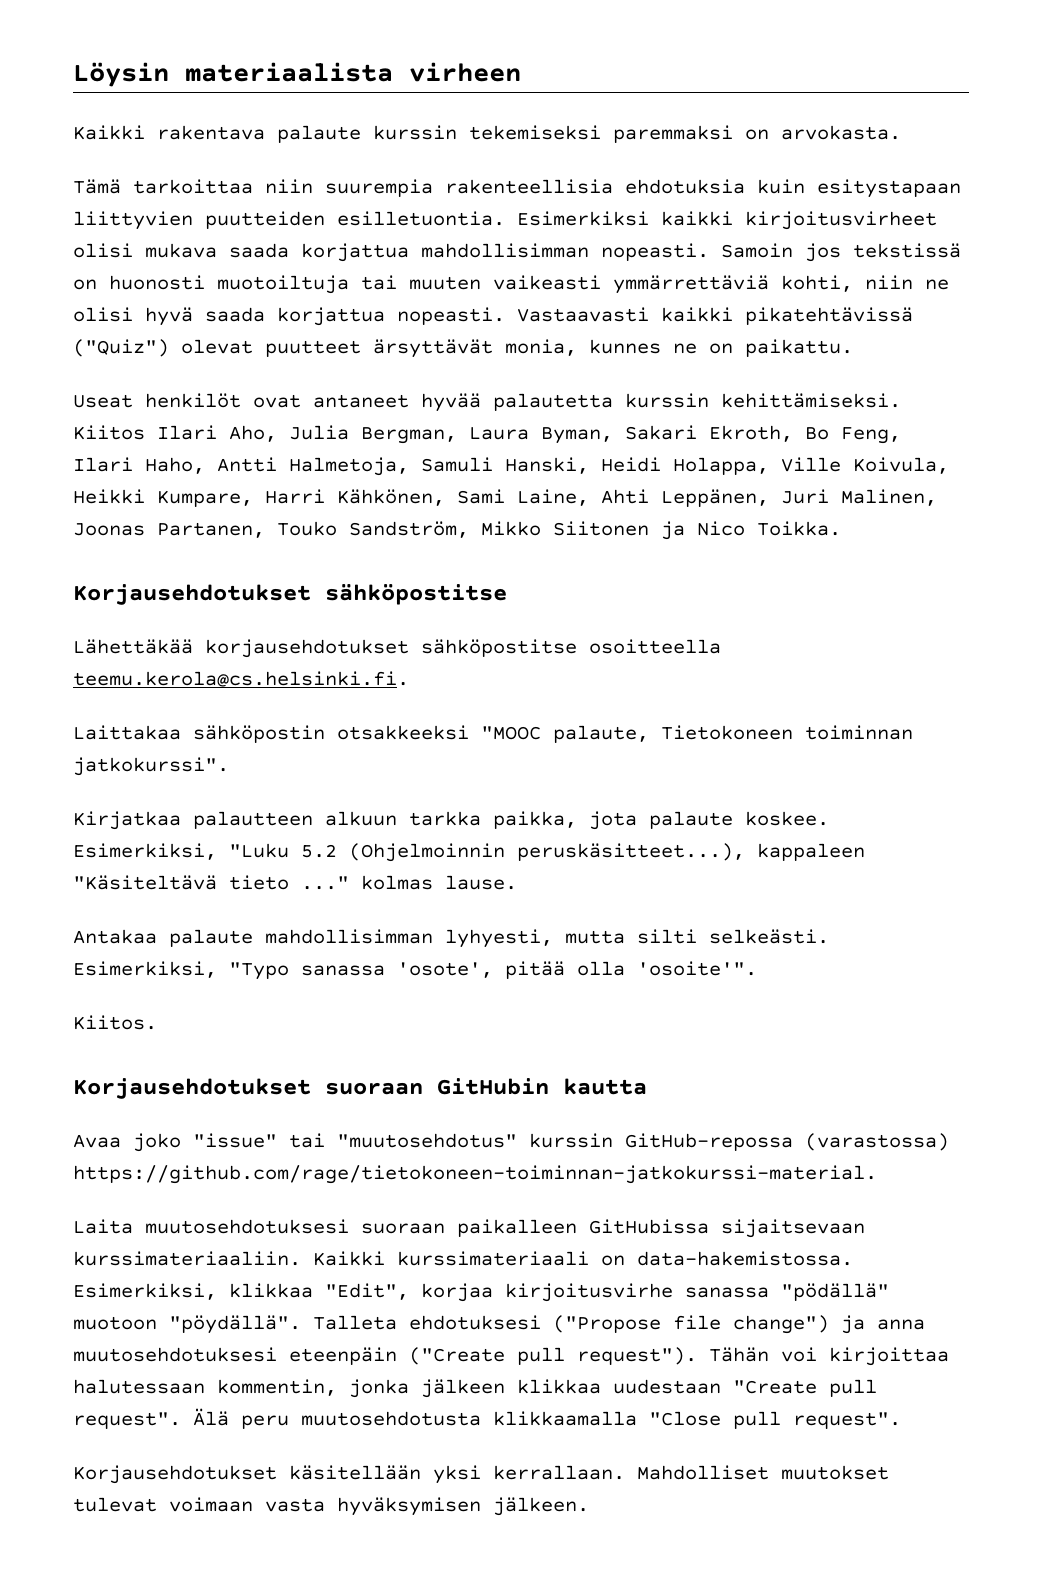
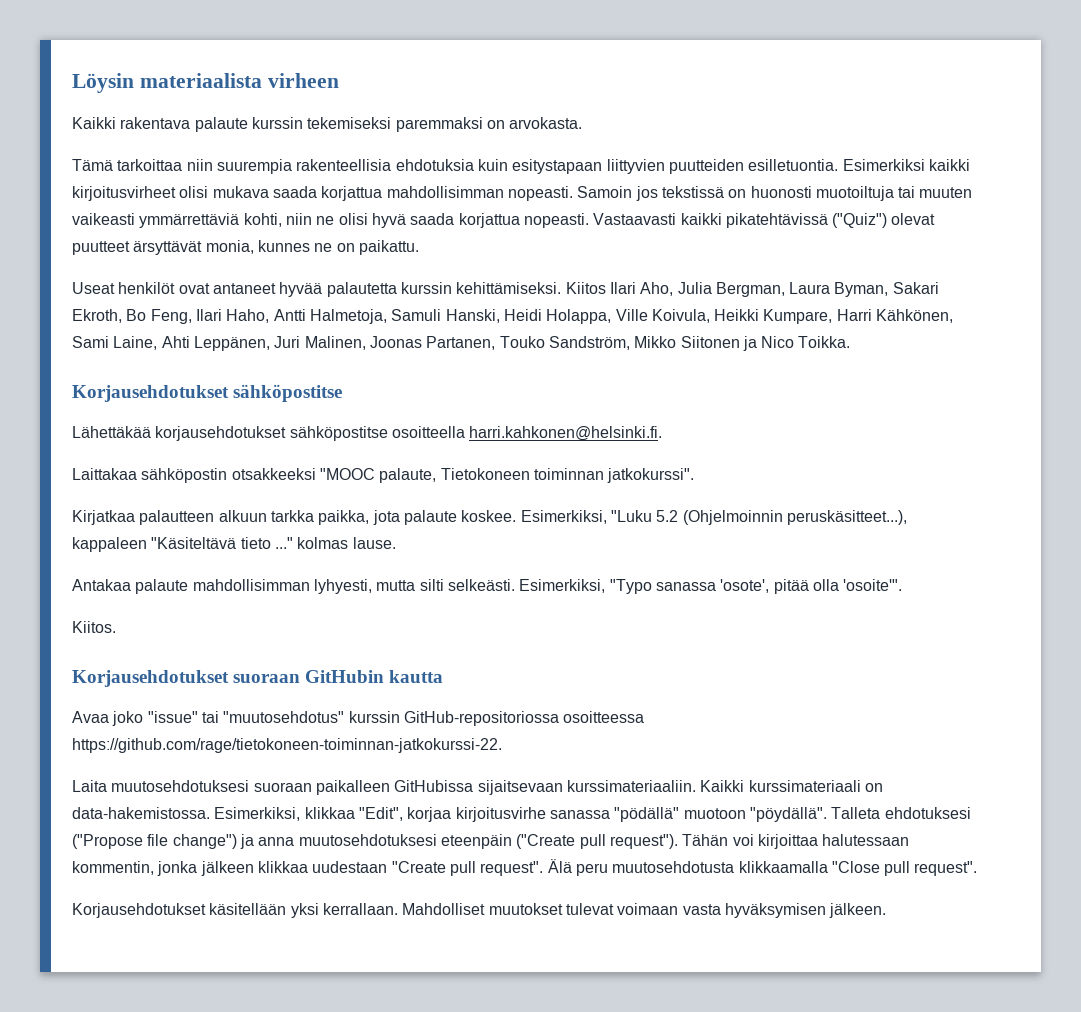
- Lähettäkää korjausehdotukset sähköpostitse osoitteella teemu.kerola@cs.helsinki.fi.
+ Lähettäkää korjausehdotukset sähköpostitse osoitteella harri.kahkonen@helsinki.fi.
- Avaa joko "issue" tai "muutosehdotus" kurssin GitHub-repossa (varastossa) https://github.com/rage/tietokoneen-toiminnan-jatkokurssi-material.
+ Avaa joko "issue" tai "muutosehdotus" kurssin GitHub-repositoriossa osoitteessa https://github.com/rage/tietokoneen-toiminnan-jatkokurssi-22.

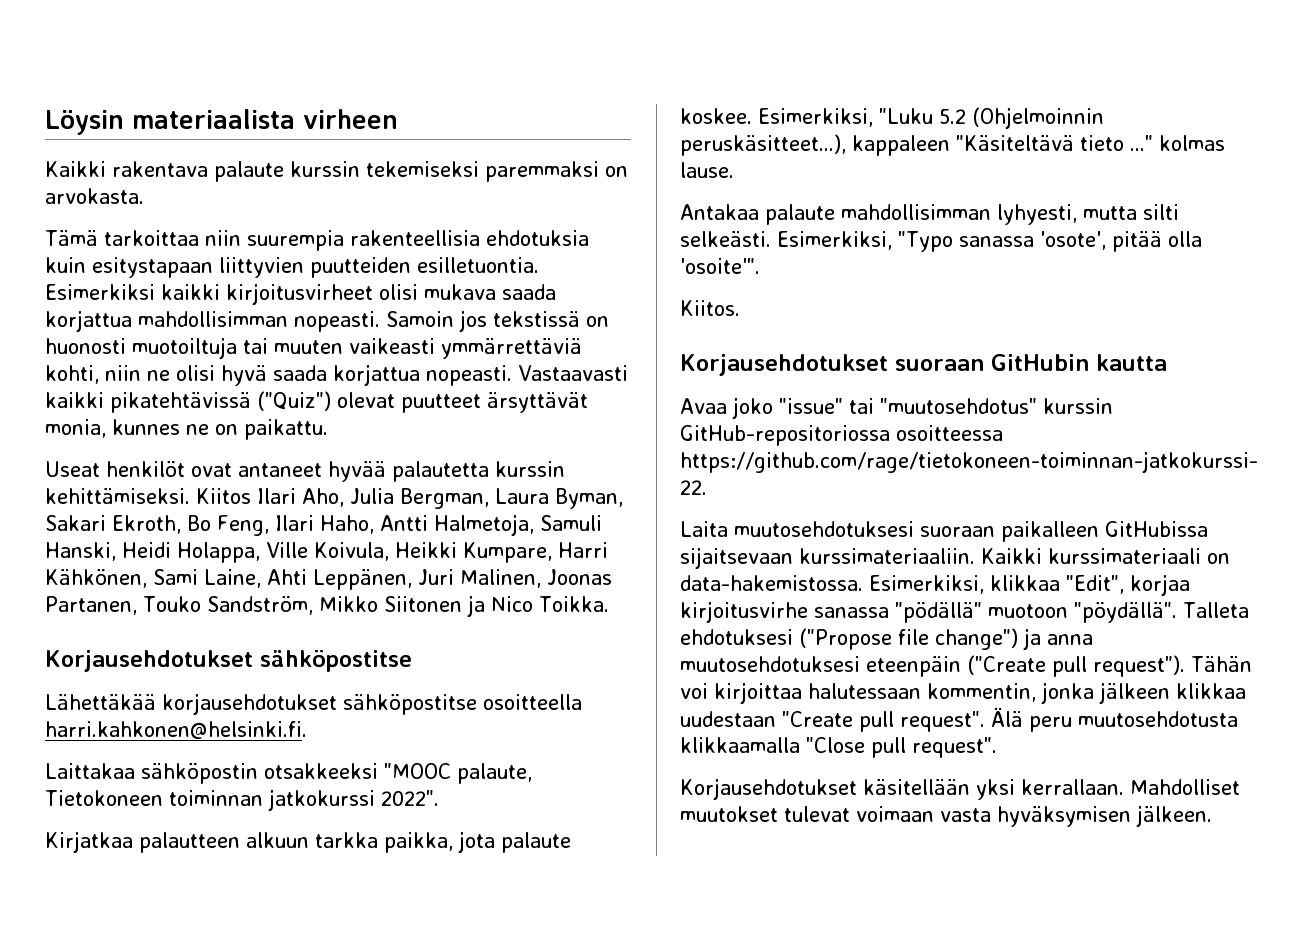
- Laittakaa sähköpostin otsakkeeksi "MOOC palaute, Tietokoneen toiminnan jatkokurssi".
+ Laittakaa sähköpostin otsakkeeksi "MOOC palaute, Tietokoneen toiminnan jatkokurssi 2022".

